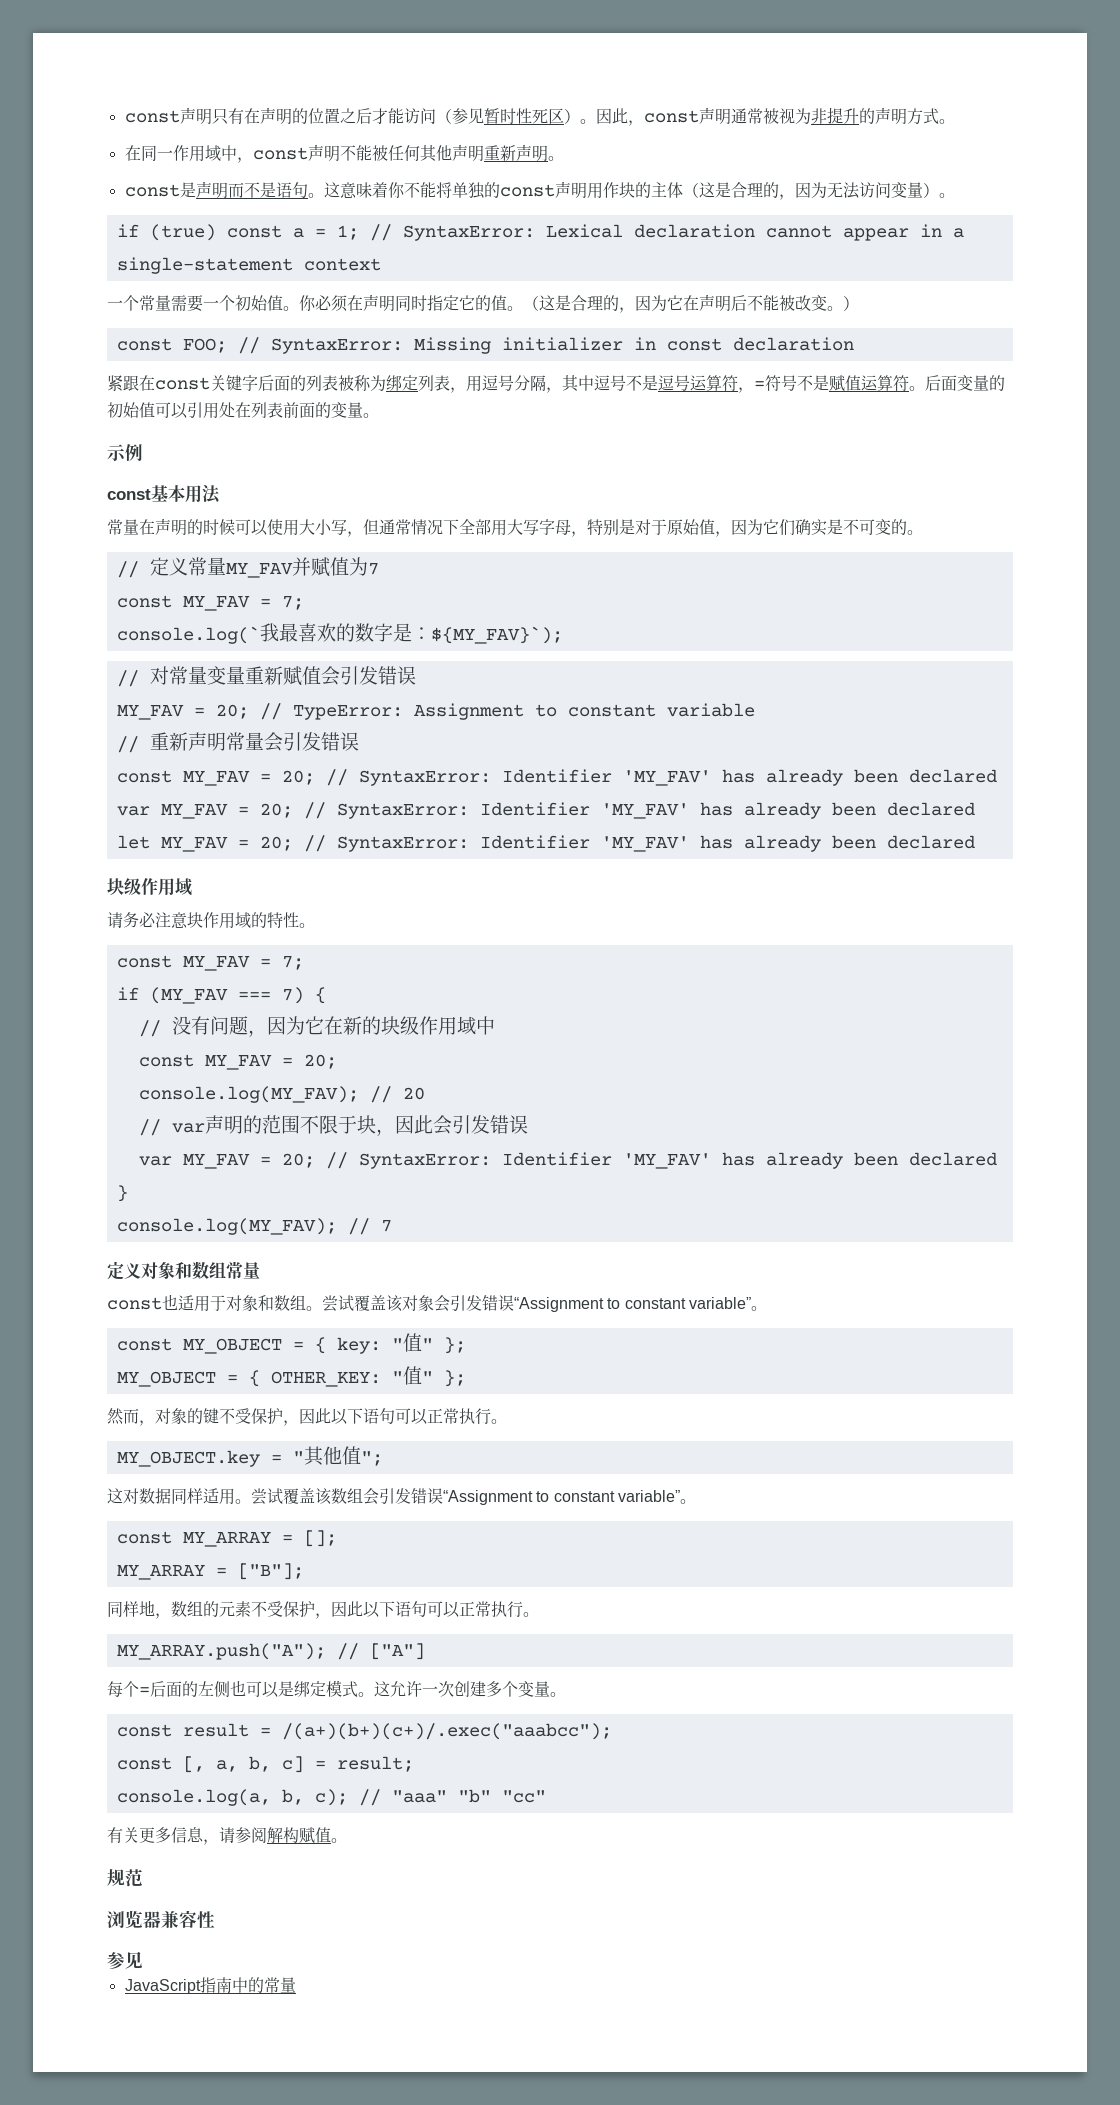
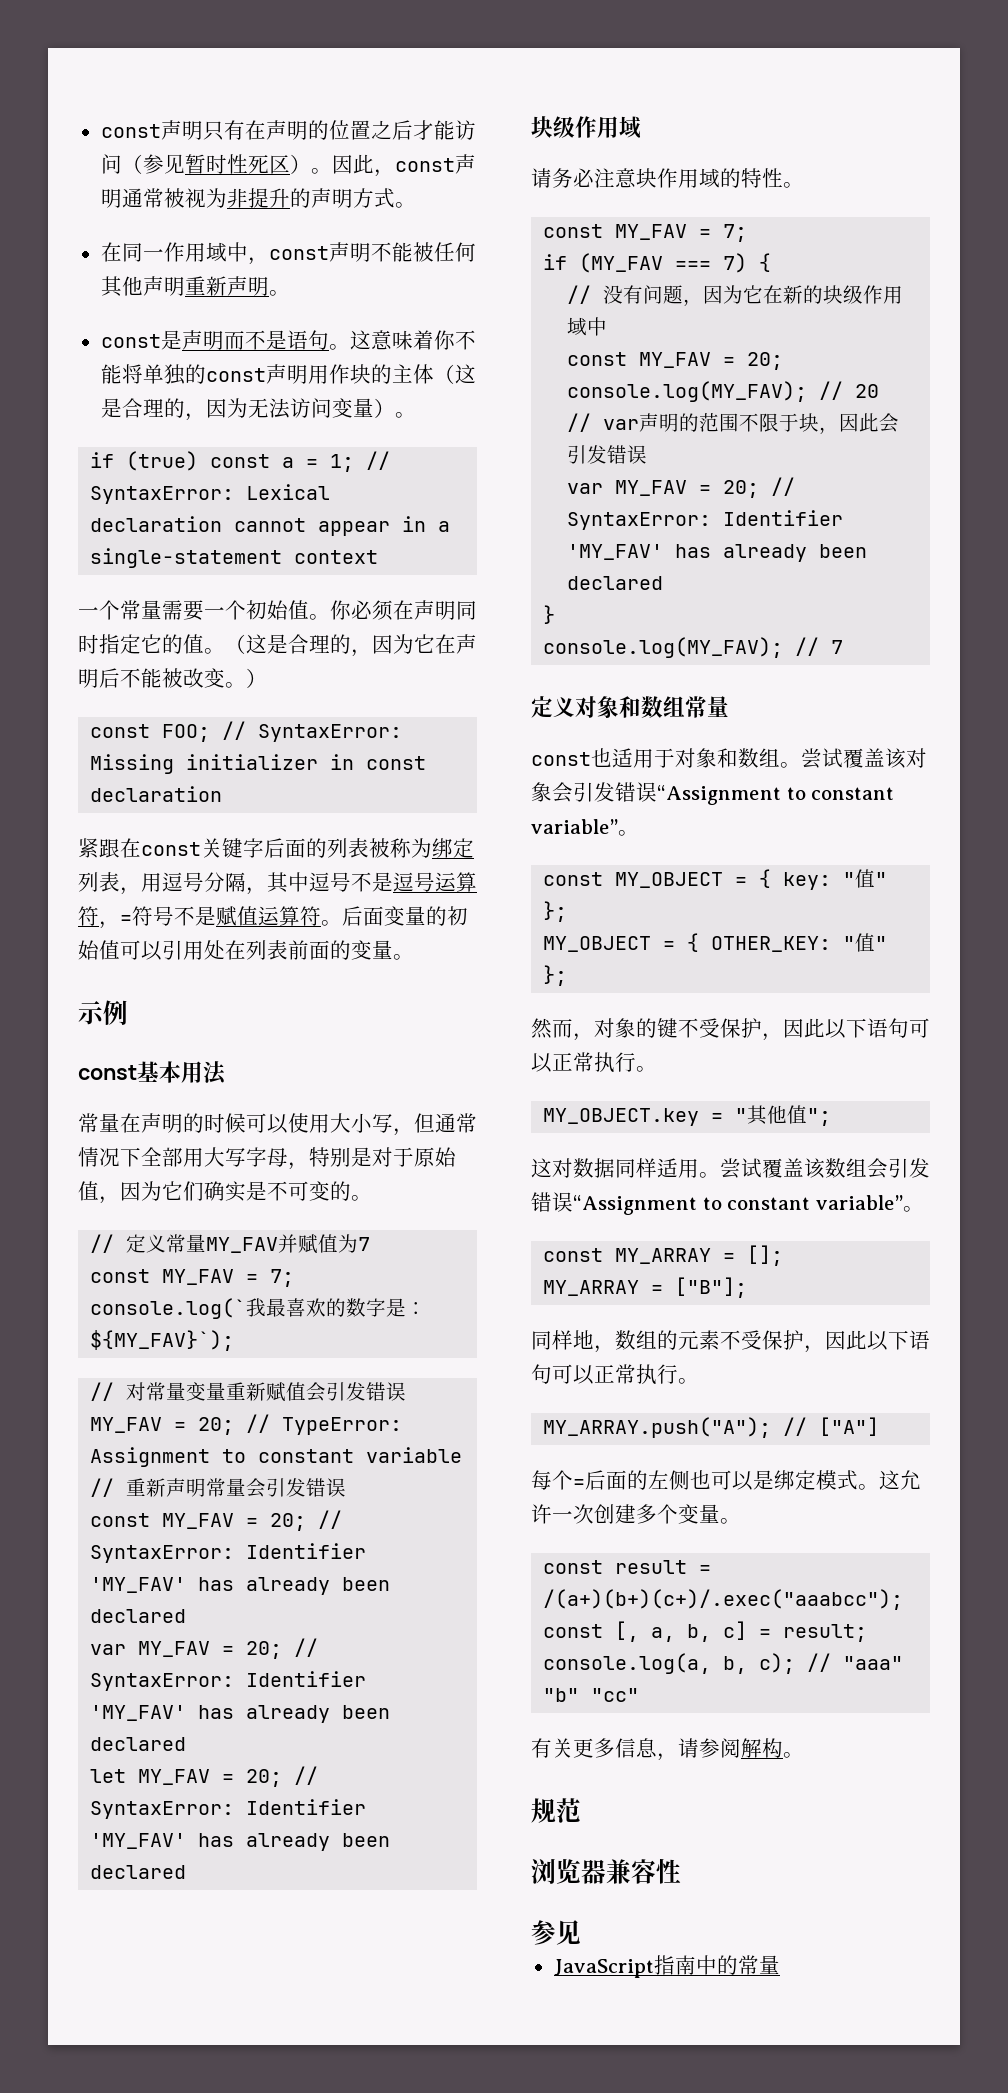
- 有关更多信息，请参阅解构赋值。
+ 有关更多信息，请参阅解构。

